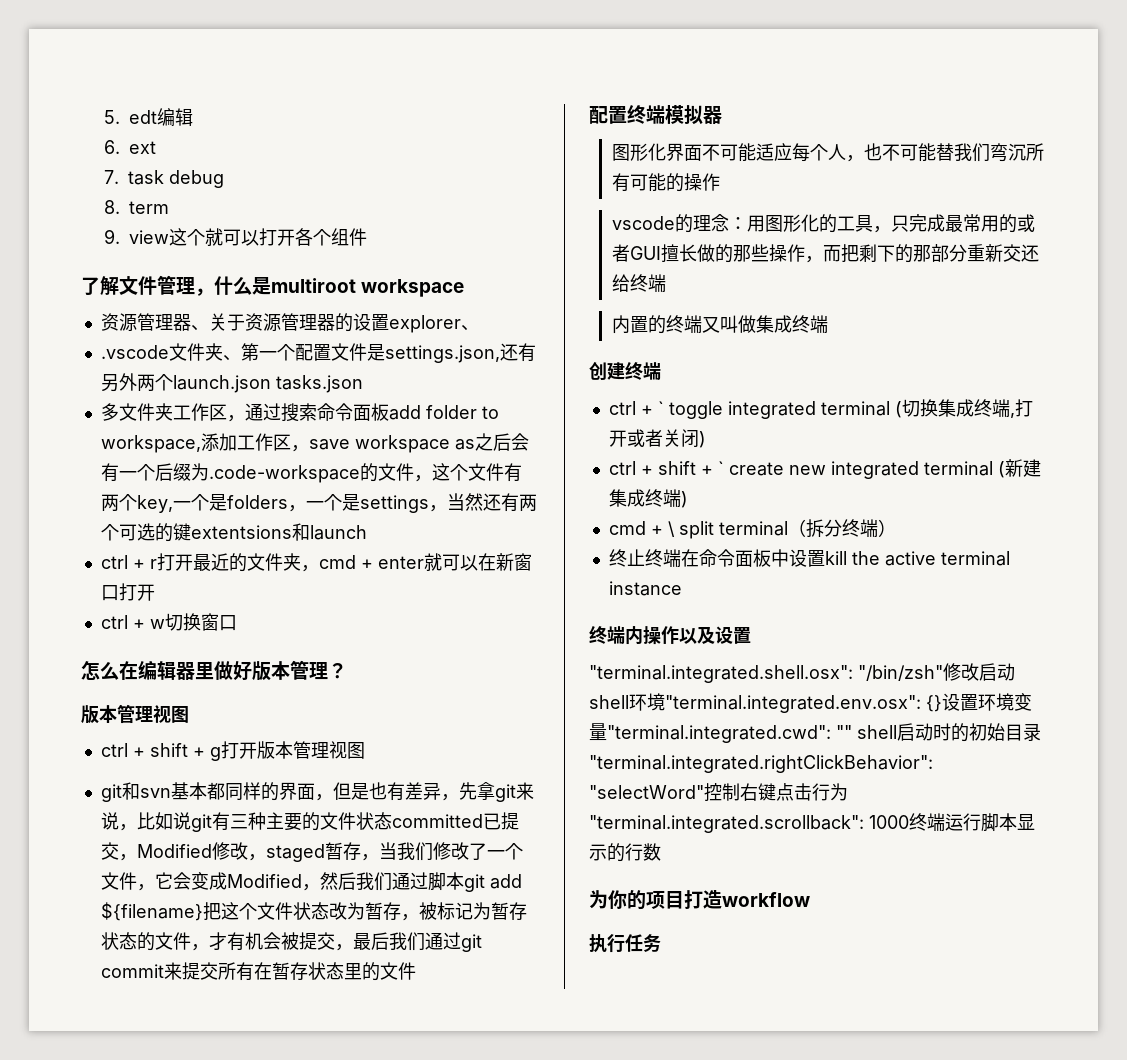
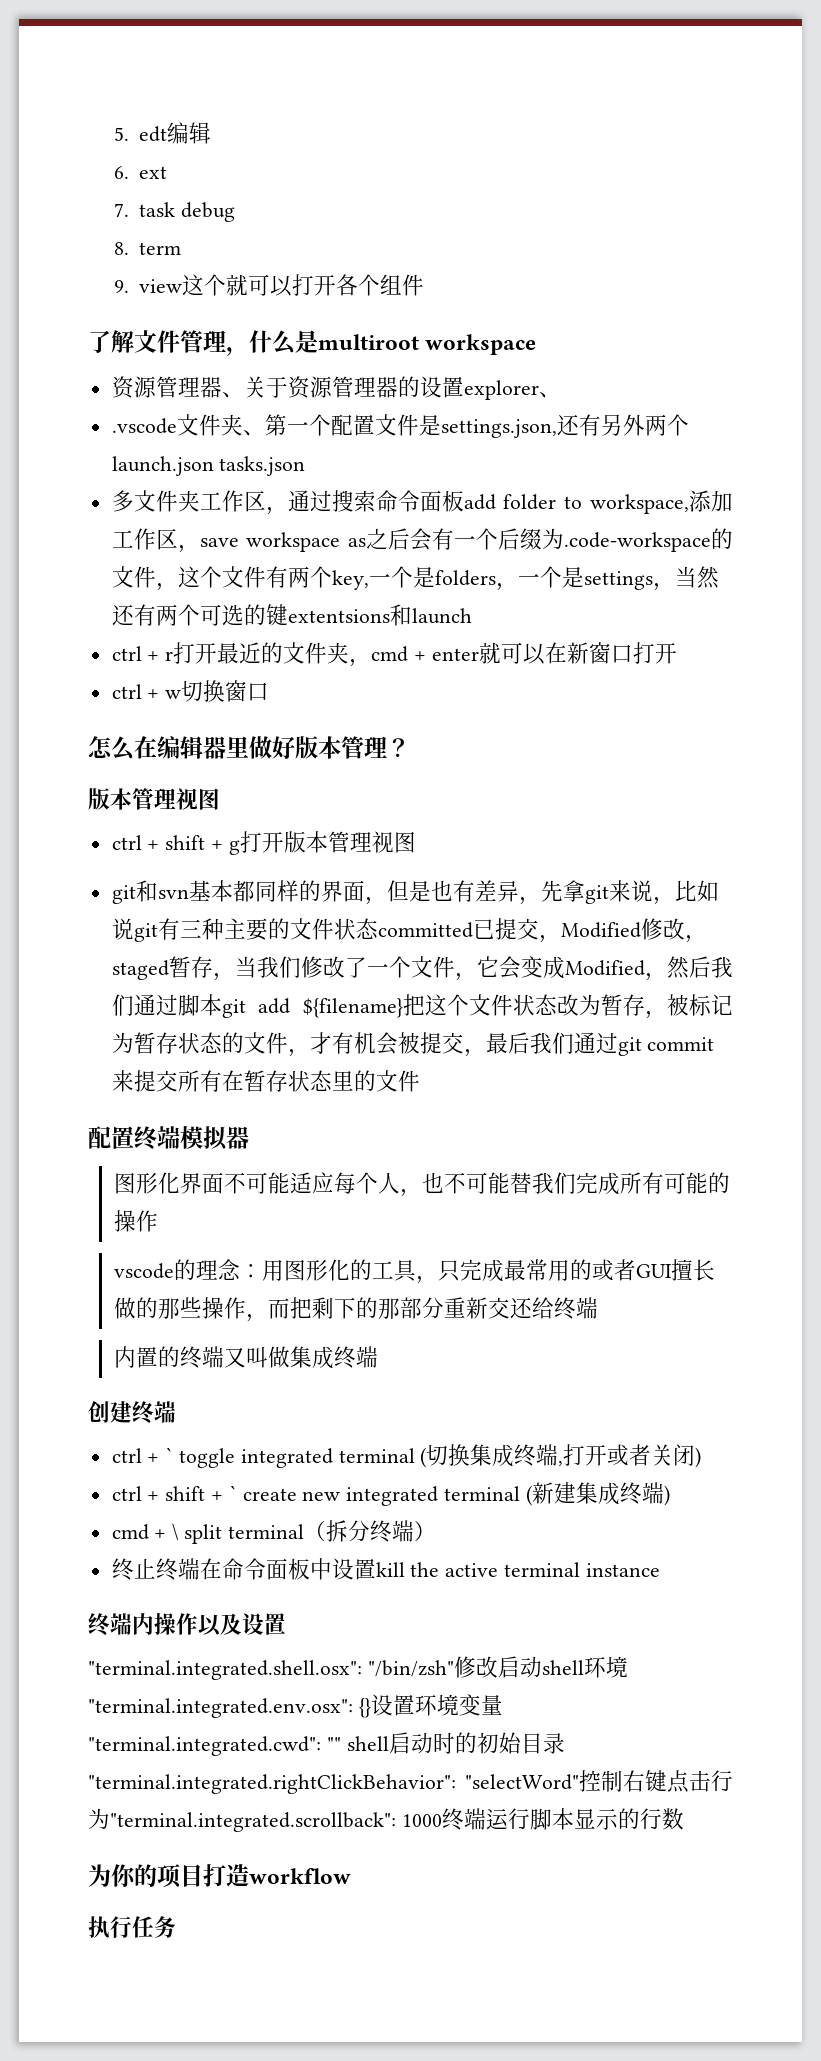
- 图形化界面不可能适应每个人，也不可能替我们弯沉所有可能的操作
+ 图形化界面不可能适应每个人，也不可能替我们完成所有可能的操作

